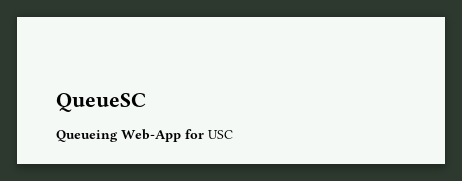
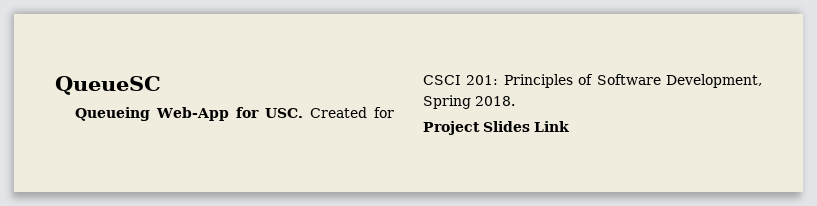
- Queueing Web-App for USC
+ Queueing Web-App for USC. Created for CSCI 201: Principles of Software Development, Spring 2018.
+ Project Slides Link

